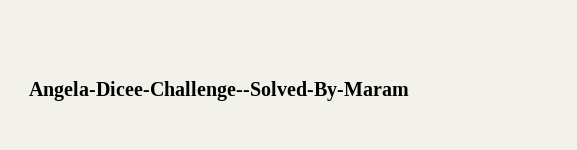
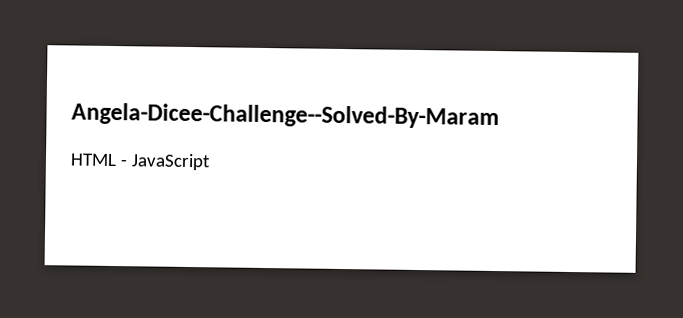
+ HTML - JavaScript

